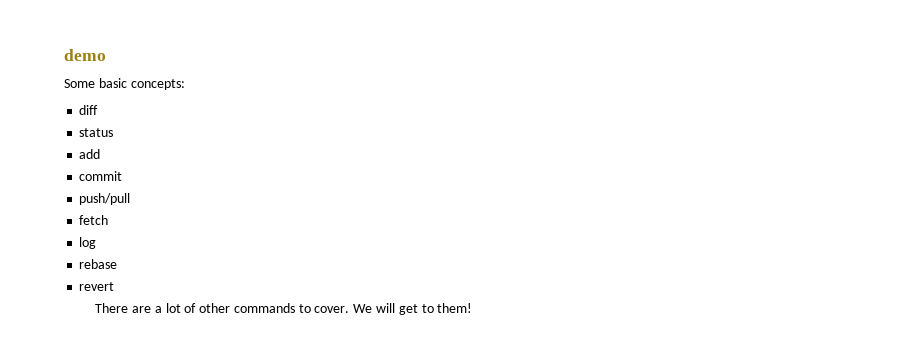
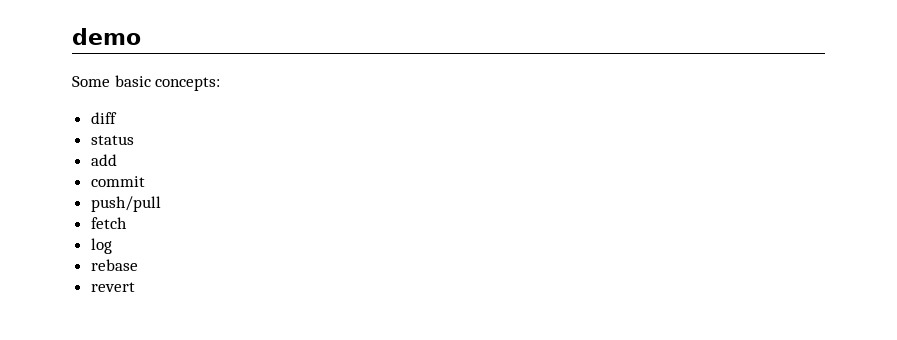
- There are a lot of other commands to cover. We will get to them!

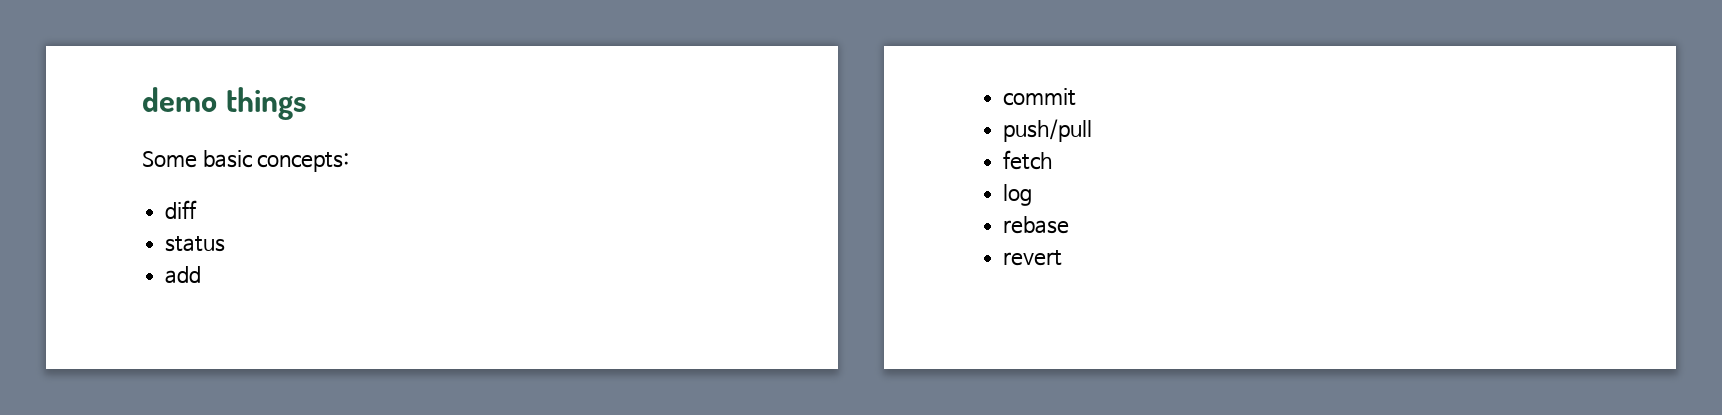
- demo
+ demo things

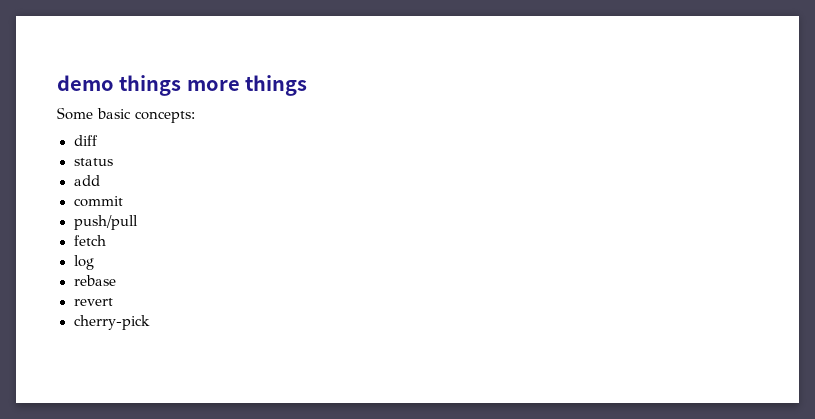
- demo things
+ demo things more things
+ cherry-pick

